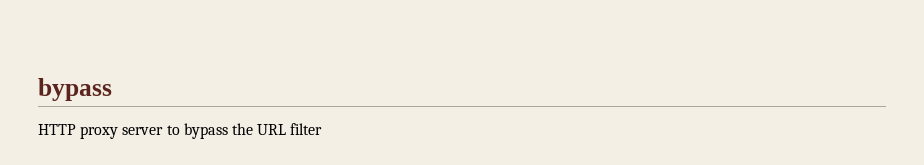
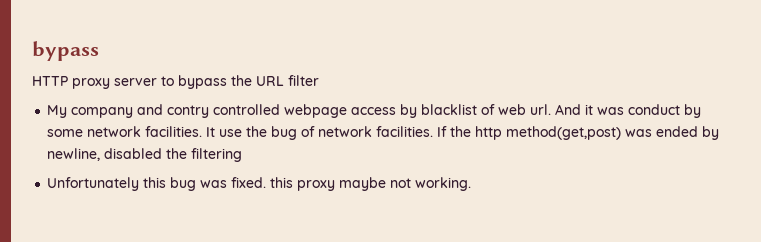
+ My company and contry controlled webpage access by blacklist of web url. And it was conduct by some network facilities. It use the bug of network facilities. If the http method(get,post) was ended by newline, disabled the filtering
+ Unfortunately this bug was fixed. this proxy maybe not working.

